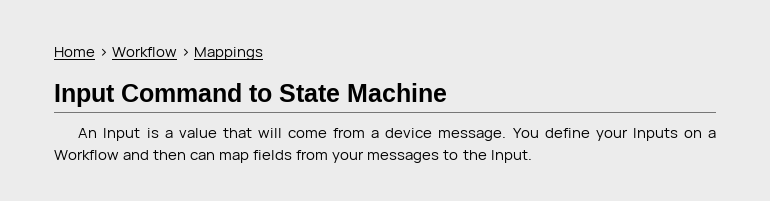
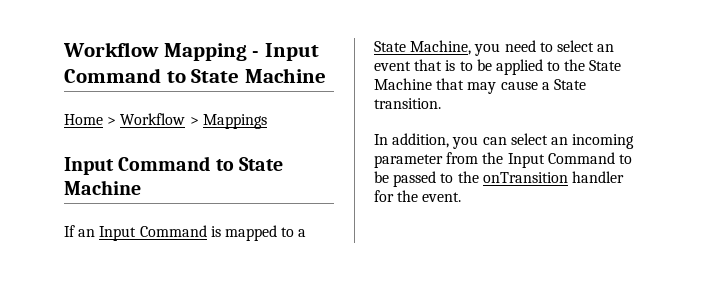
+ Workflow Mapping - Input Command to State Machine
- An Input is a value that will come from a device message. You define your Inputs on a Workflow and then can map fields from your messages to the Input.
+ If an Input Command is mapped to a State Machine, you need to select an event that is to be applied to the State Machine that may cause a State transition.
+ In addition, you can select an incoming parameter from the Input Command to be passed to the onTransition handler for the event.

